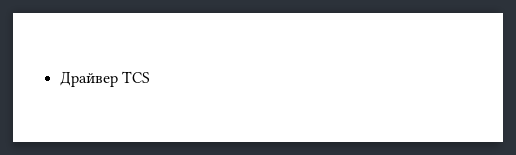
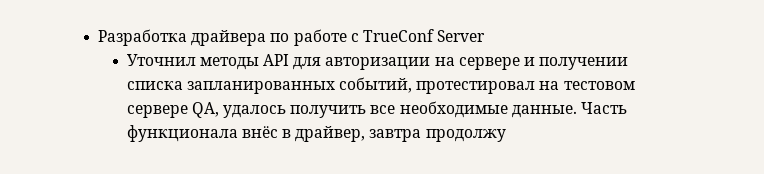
- Драйвер TCS
+ Разработка драйвера по работе с TrueConf Server
+ Уточнил методы API для авторизации на сервере и получении списка запланированных событий, протестировал на тестовом сервере QA, удалось получить все необходимые данные. Часть функционала внёс в драйвер, завтра продолжу

